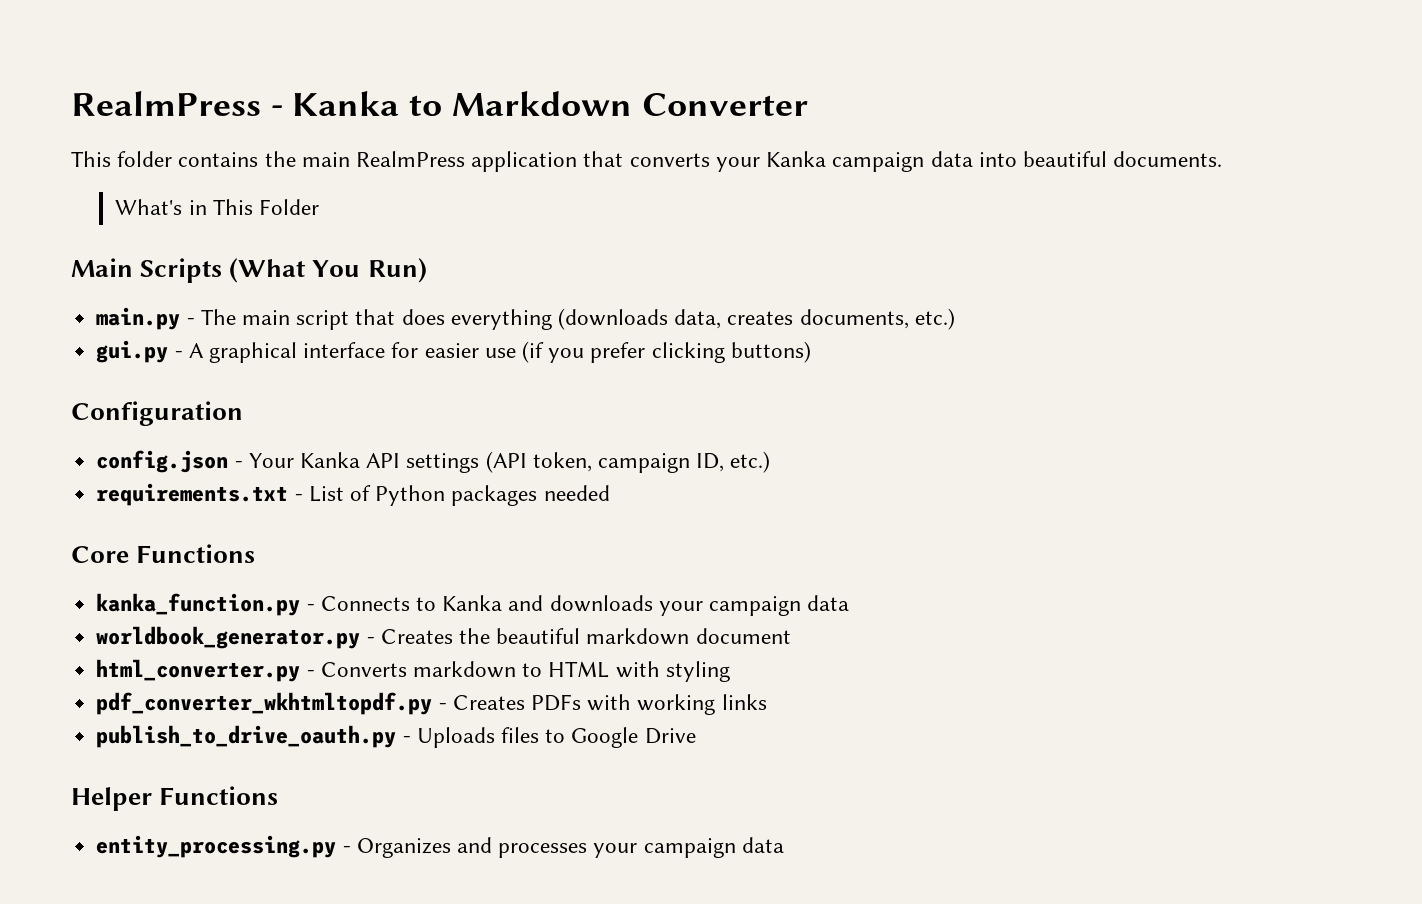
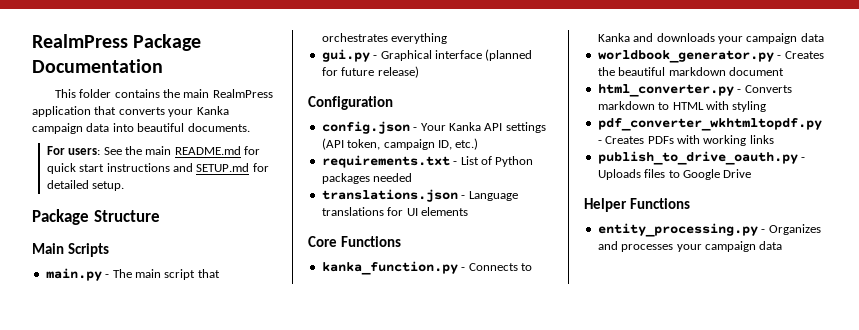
- RealmPress - Kanka to Markdown Converter
+ RealmPress Package Documentation
- What's in This Folder
+ For users: See the main README.md for quick start instructions and SETUP.md for detailed setup.
+ Package Structure
- Main Scripts (What You Run)
+ Main Scripts
- main.py - The main script that does everything (downloads data, creates documents, etc.)
- gui.py - A graphical interface for easier use (if you prefer clicking buttons)
+ main.py - The main script that orchestrates everything
+ gui.py - Graphical interface (planned for future release)
+ translations.json - Language translations for UI elements

